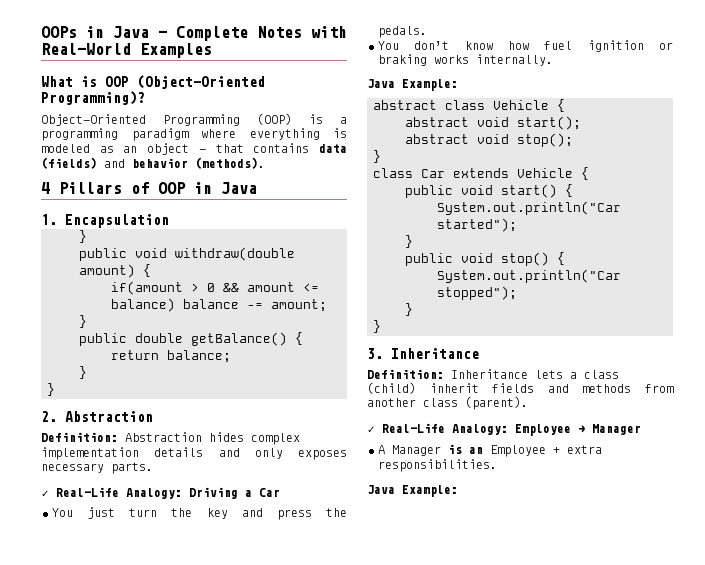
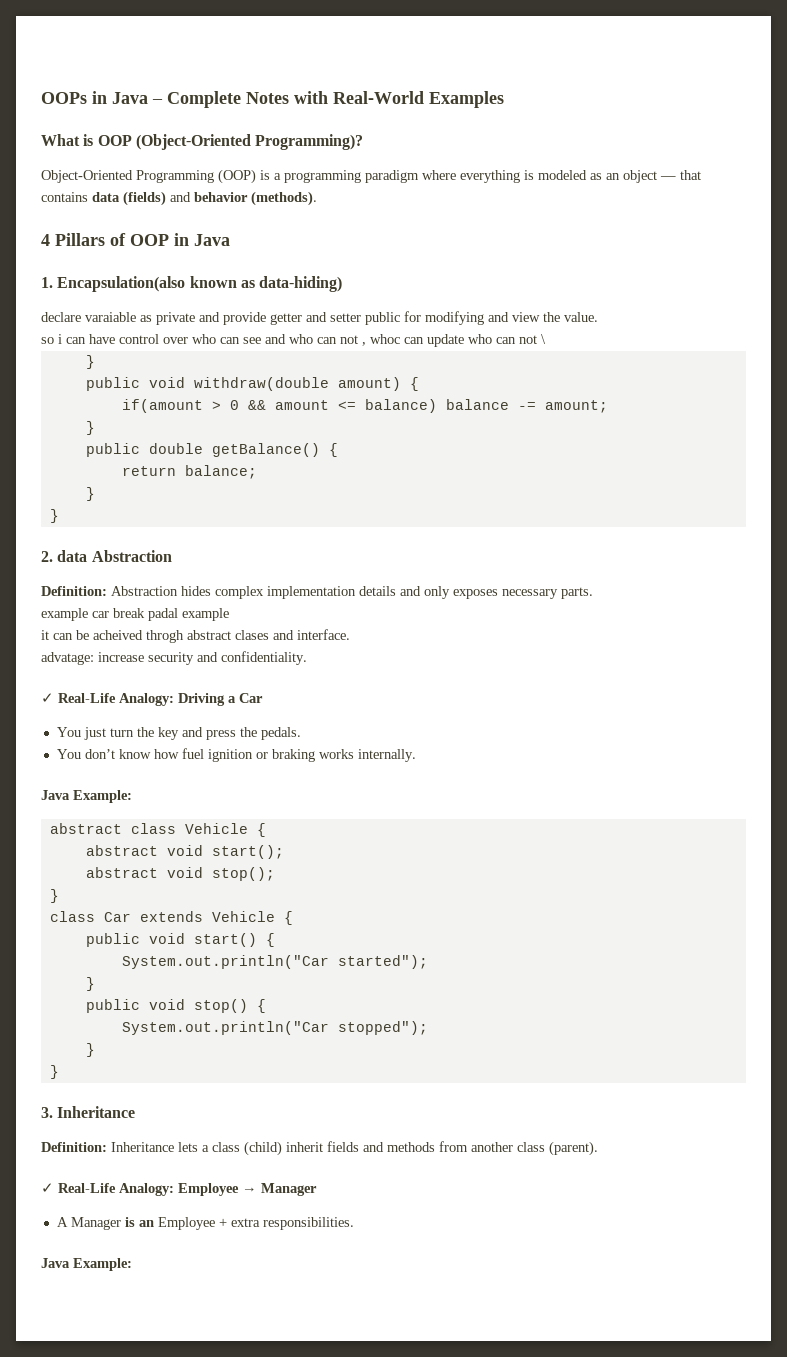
- 1. Encapsulation
+ 1. Encapsulation(also known as data-hiding)
+ declare varaiable as private and provide getter and setter public for modifying and view the value.
+ so i can have control over who can see and who can not , whoc can update who can not \
- 2. Abstraction
+ 2. data Abstraction
+ example car break padal example
+ it can be acheived throgh abstract clases and interface.
+ advatage: increase security and confidentiality.

